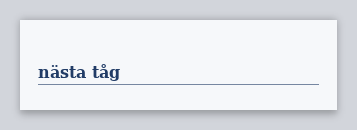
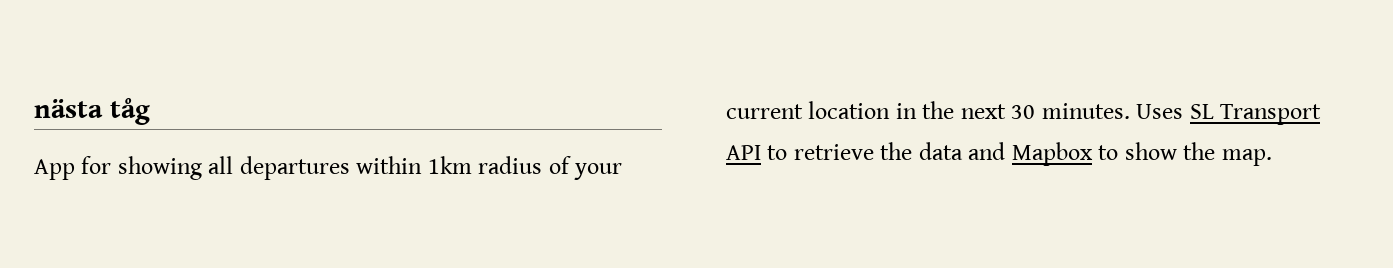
+ App for showing all departures within 1km radius of your current location in the next 30 minutes. Uses SL Transport API to retrieve the data and Mapbox to show the map.

